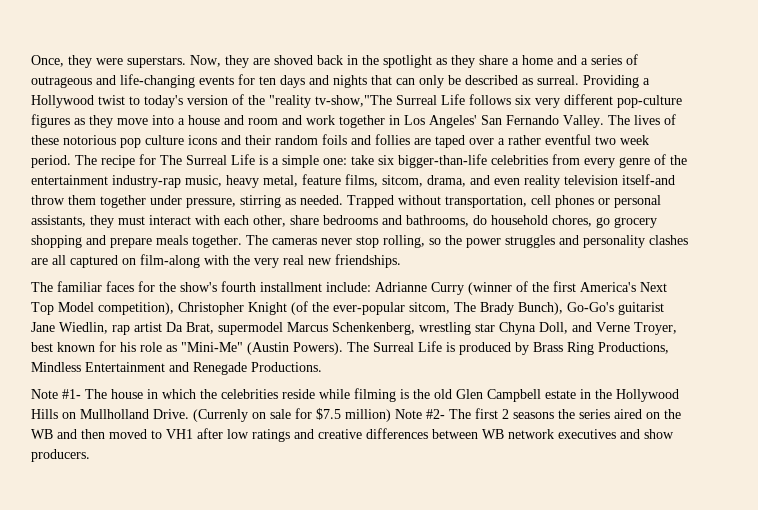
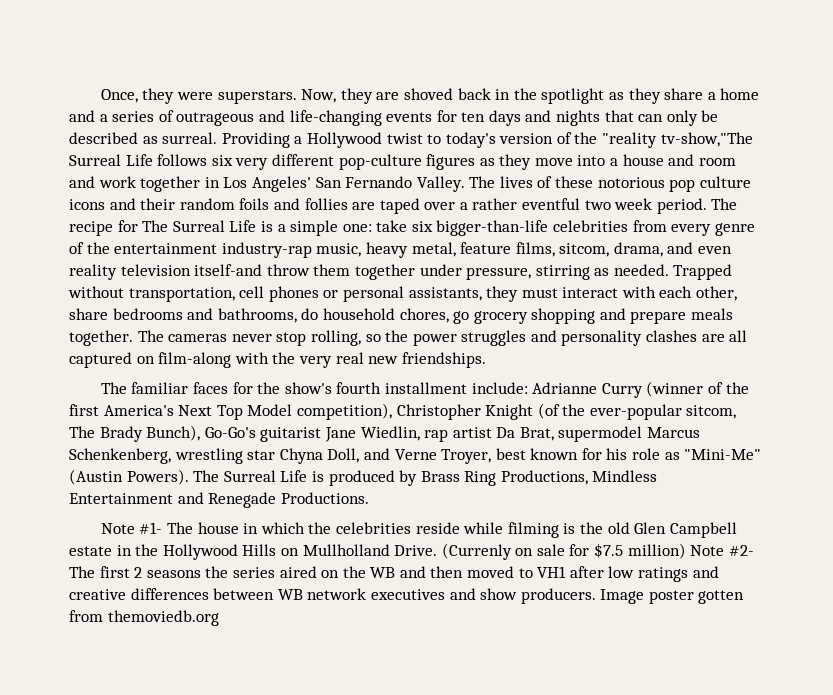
+ Image poster gotten from themoviedb.org

